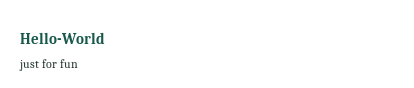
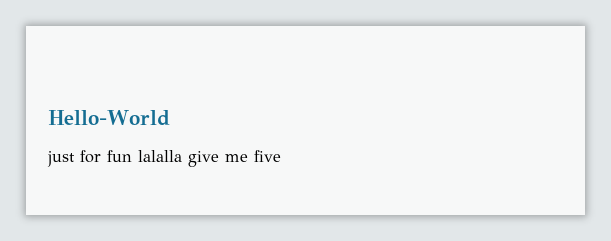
- just for fun
+ just for fun lalalla give me five

